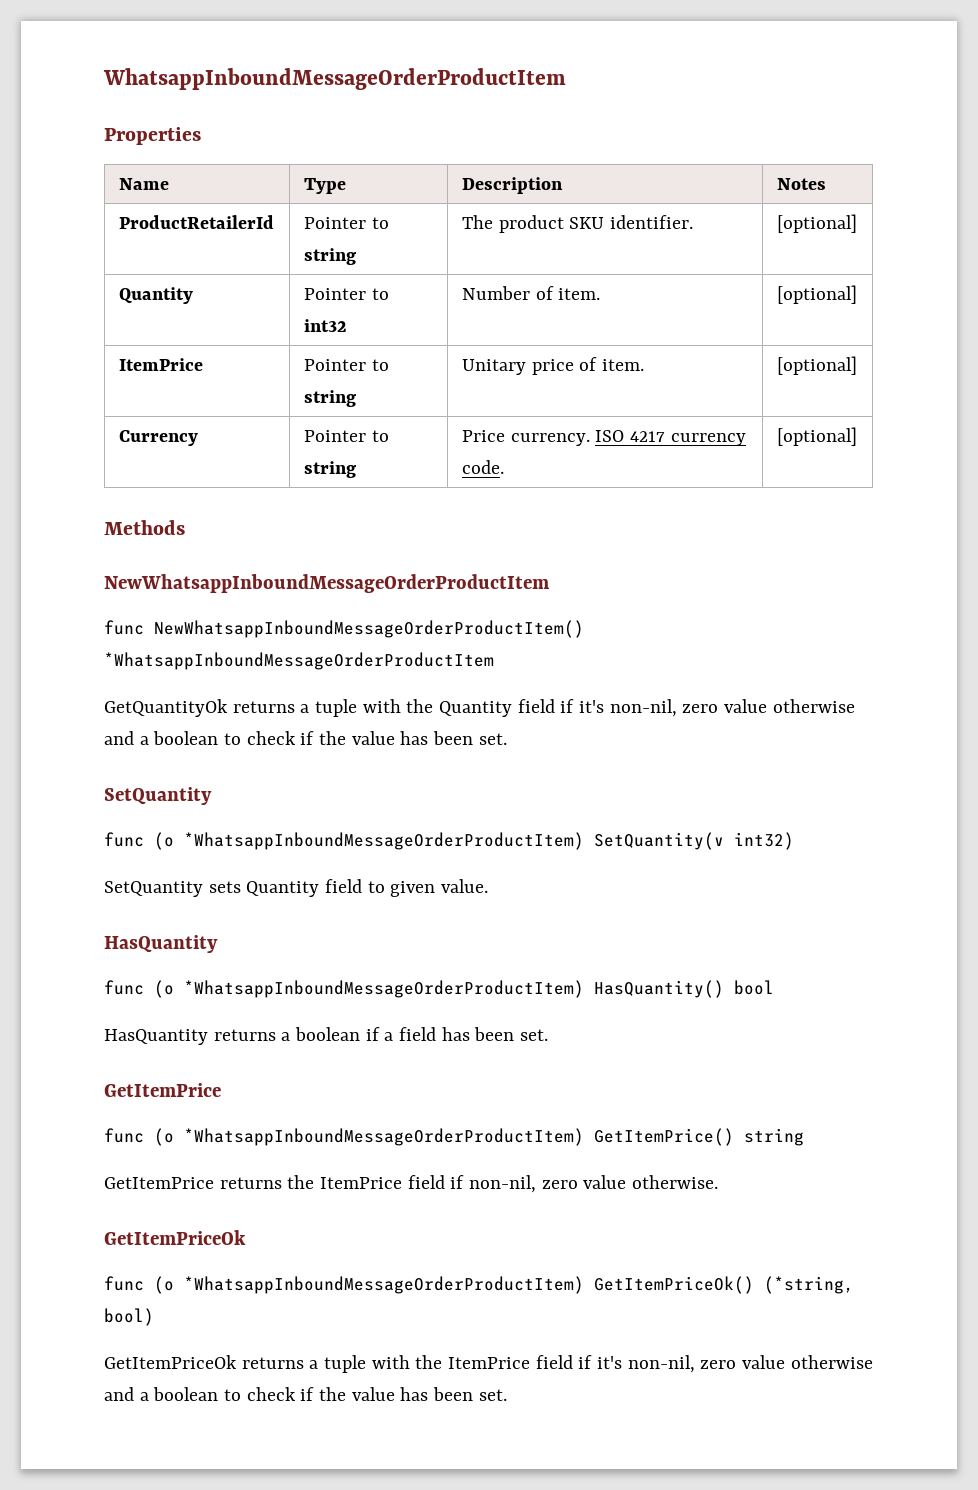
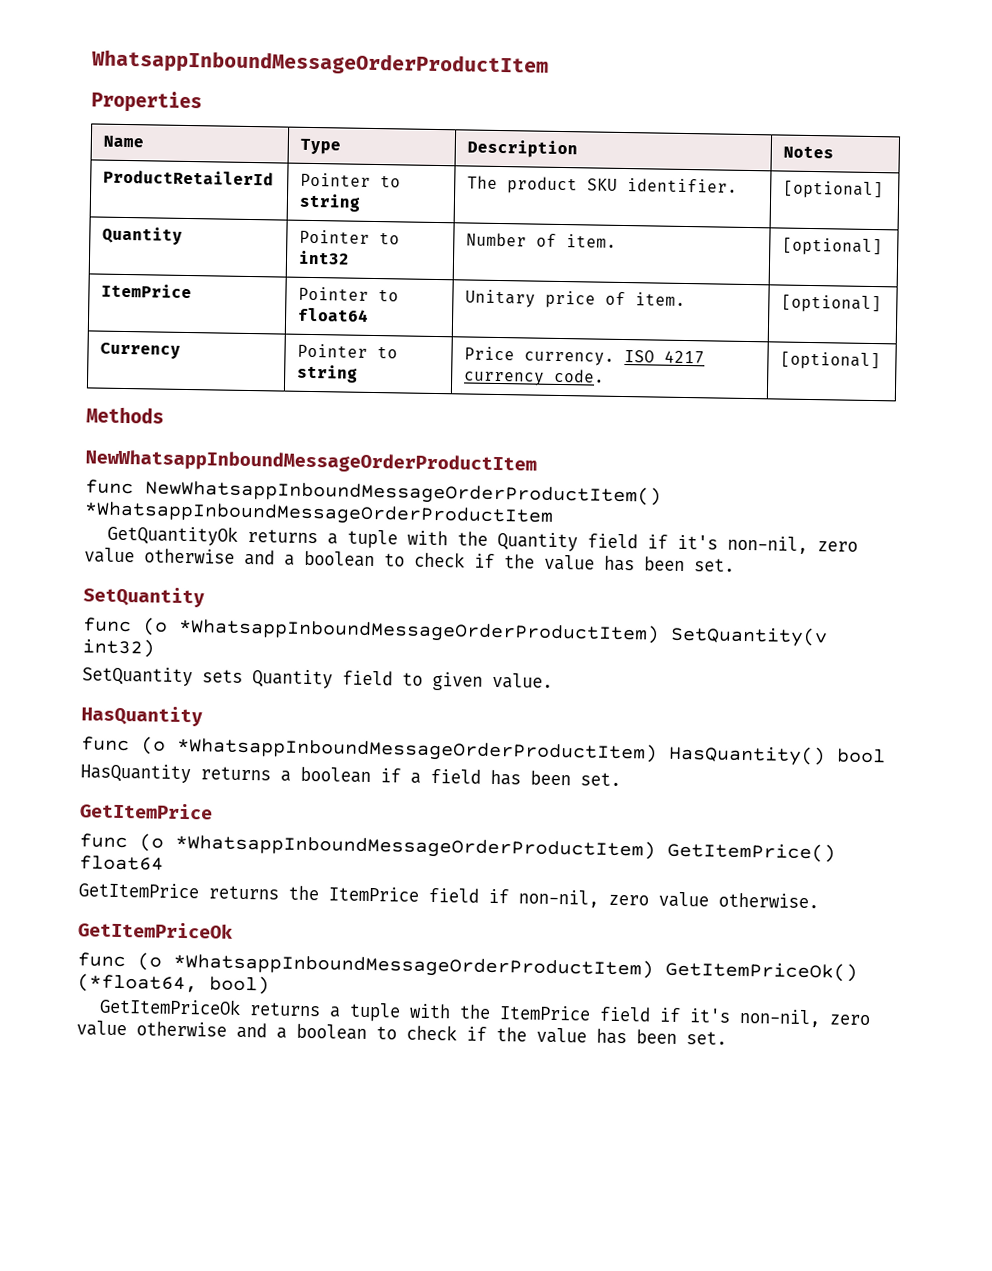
- ItemPrice | Pointer to string | Unitary price of item. | [optional]
+ ItemPrice | Pointer to float64 | Unitary price of item. | [optional]
- func (o *WhatsappInboundMessageOrderProductItem) GetItemPrice() string
+ func (o *WhatsappInboundMessageOrderProductItem) GetItemPrice() float64
- func (o *WhatsappInboundMessageOrderProductItem) GetItemPriceOk() (*string, bool)
+ func (o *WhatsappInboundMessageOrderProductItem) GetItemPriceOk() (*float64, bool)

